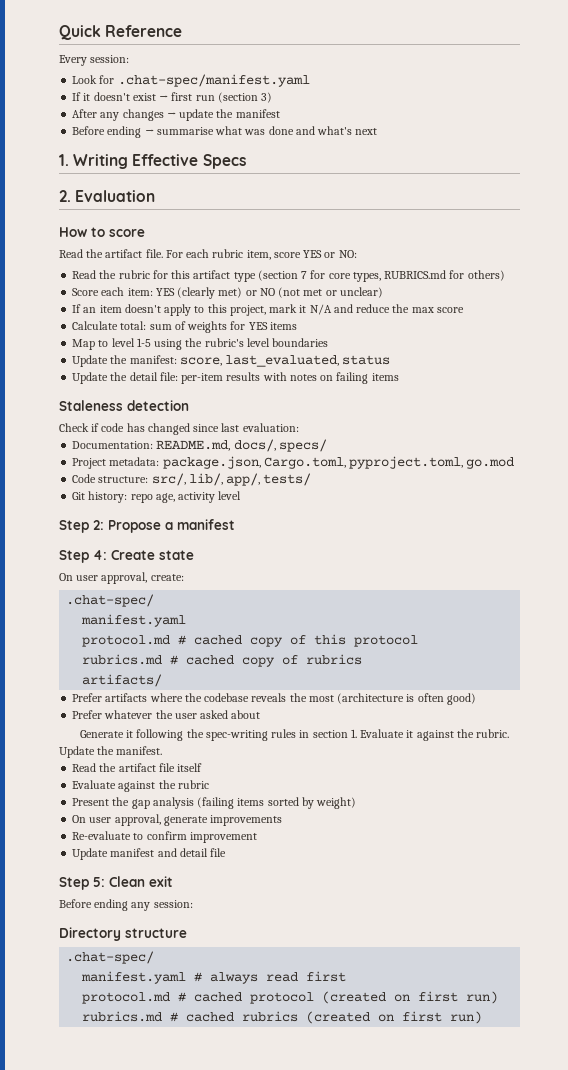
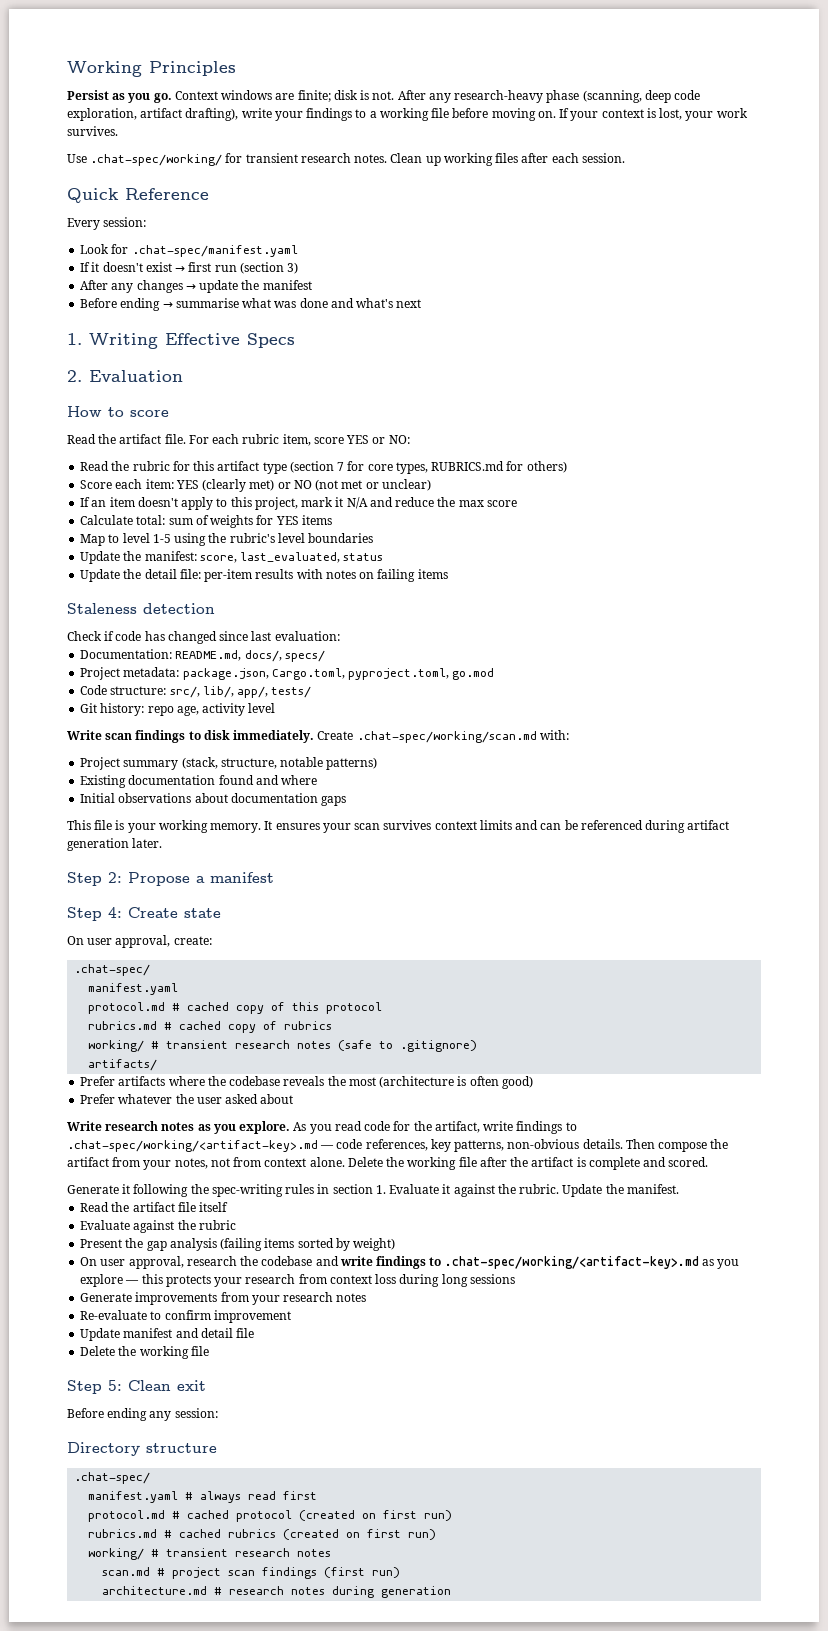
+ Working Principles
+ Persist as you go. Context windows are finite; disk is not. After any research-heavy phase (scanning, deep code exploration, artifact drafting), write your findings to a working file before moving on. If your context is lost, your work survives.
+ Use .chat-spec/working/ for transient research notes. Clean up working files after each session.
+ Write scan findings to disk immediately. Create .chat-spec/working/scan.md with:
+ Project summary (stack, structure, notable patterns)
+ Existing documentation found and where
+ Initial observations about documentation gaps
+ This file is your working memory. It ensures your scan survives context limits and can be referenced during artifact generation later.
+ working/ # transient research notes (safe to .gitignore)
+ Write research notes as you explore. As you read code for the artifact, write findings to .chat-spec/working/<artifact-key>.md — code references, key patterns, non-obvious details. Then compose the artifact from your notes, not from context alone. Delete the working file after the artifact is complete and scored.
- On user approval, generate improvements
+ On user approval, research the codebase and write findings to .chat-spec/working/<artifact-key>.md as you explore — this protects your research from context loss during long sessions
+ Generate improvements from your research notes
  Update manifest and detail file
+ Delete the working file
  rubrics.md # cached rubrics (created on first run)
+ working/ # transient research notes
+ scan.md # project scan findings (first run)
+ architecture.md # research notes during generation

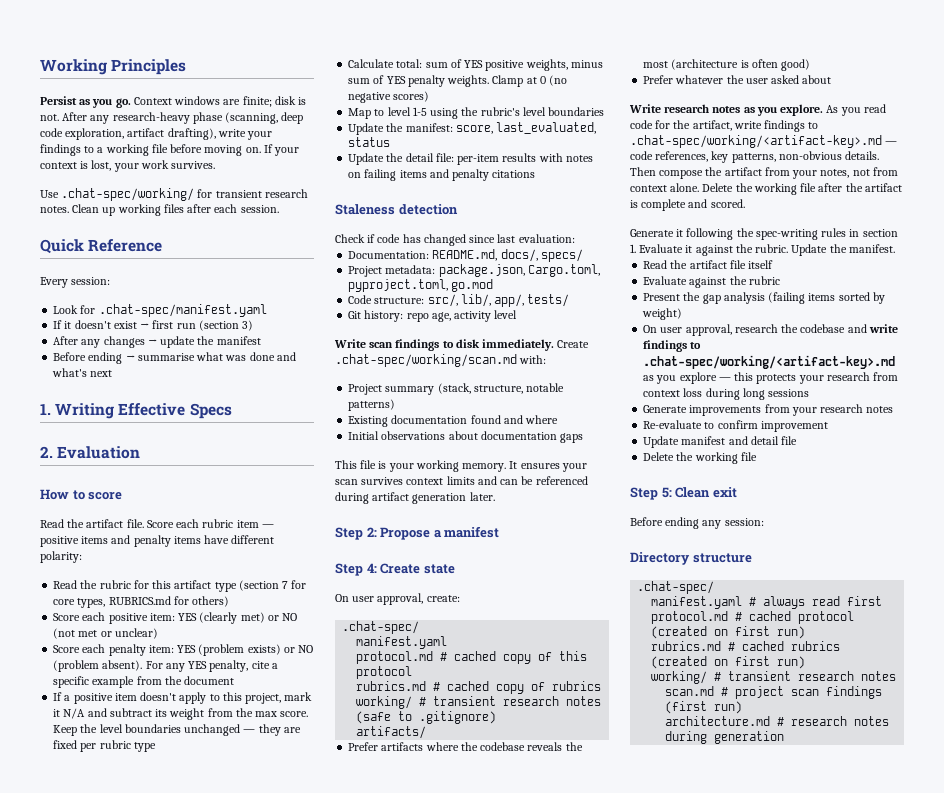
- For each rubric item, score YES or NO:
+ Score each rubric item — positive items and penalty items have different polarity:
- Score each item: YES (clearly met) or NO (not met or unclear)
+ Score each positive item: YES (clearly met) or NO (not met or unclear)
- If an item doesn't apply to this project, mark it N/A and reduce the max score
- Calculate total: sum of weights for YES items
+ Score each penalty item: YES (problem exists) or NO (problem absent). For any YES penalty, cite a specific example from the document
+ If a positive item doesn't apply to this project, mark it N/A and subtract its weight from the max score. Keep the level boundaries unchanged — they are fixed per rubric type
+ Calculate total: sum of YES positive weights, minus sum of YES penalty weights. Clamp at 0 (no negative scores)
- Update the detail file: per-item results with notes on failing items
+ Update the detail file: per-item results with notes on failing items and penalty citations

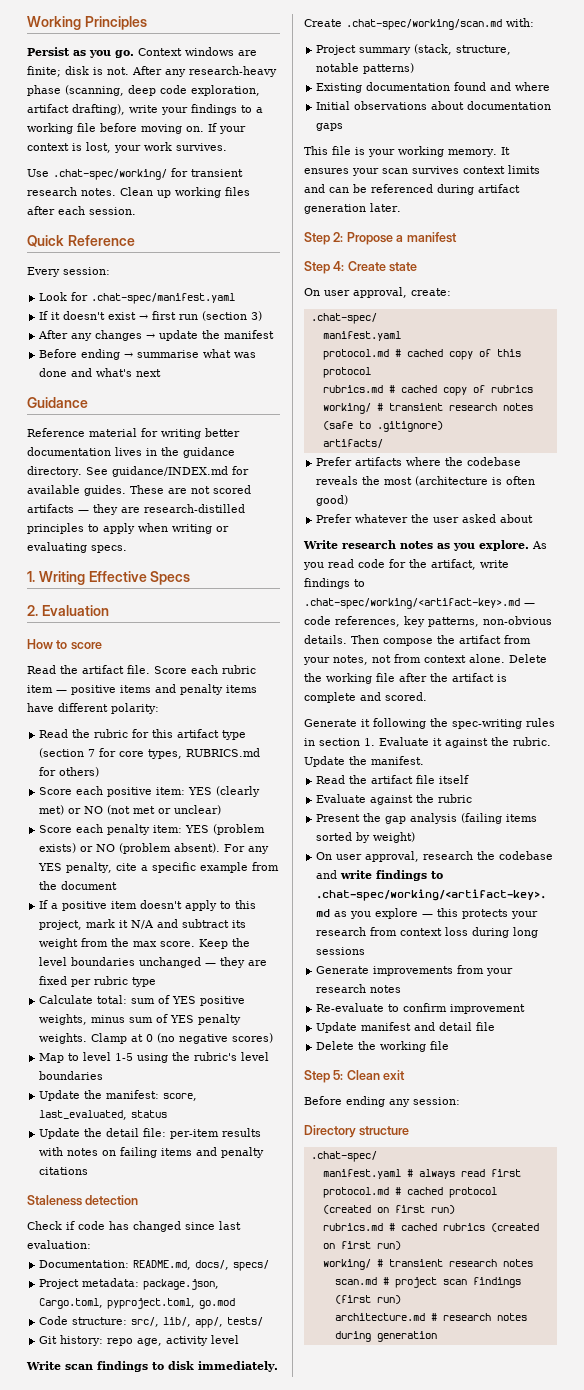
+ Guidance
+ Reference material for writing better documentation lives in the guidance directory. See guidance/INDEX.md for available guides. These are not scored artifacts — they are research-distilled principles to apply when writing or evaluating specs.

